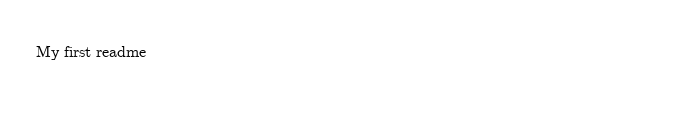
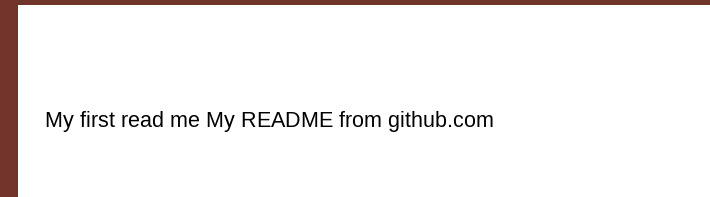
- My first readme
+ My first read me My README from github.com

